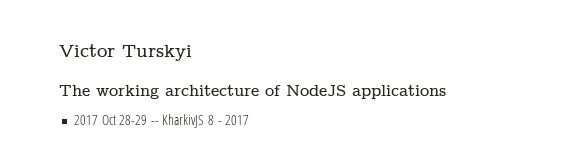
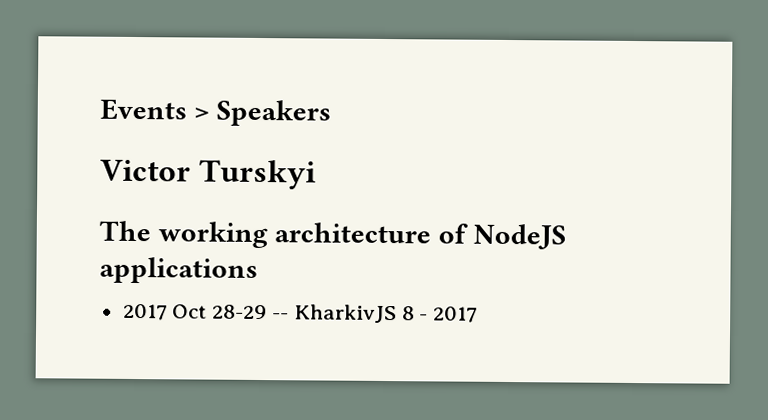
+ Events > Speakers

